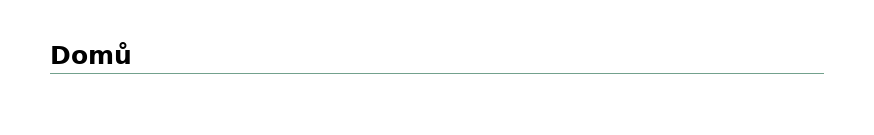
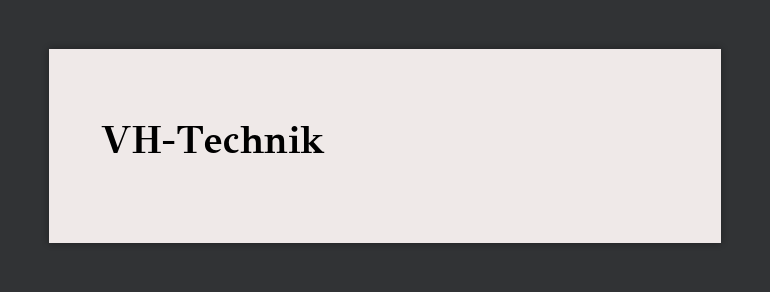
- Domů
+ VH-Technik

